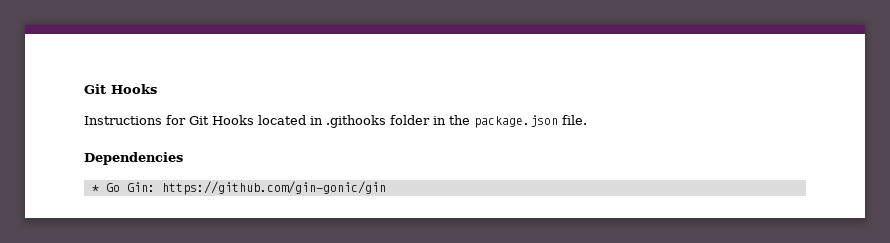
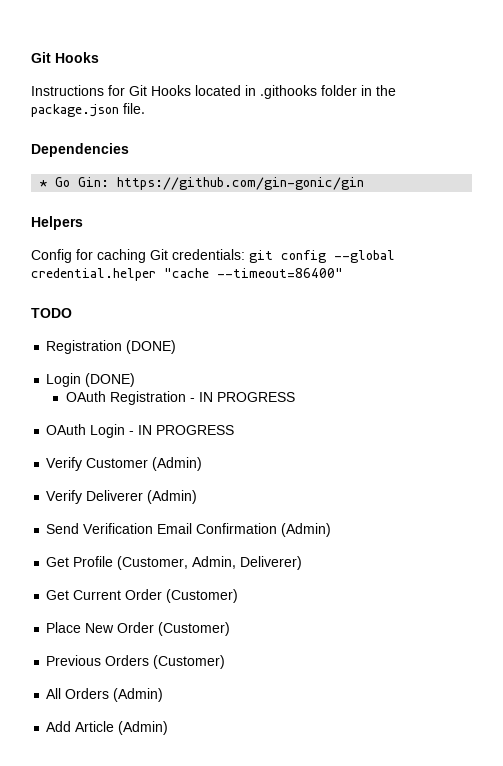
+ Helpers
+ Config for caching Git credentials: git config --global credential.helper "cache --timeout=86400"
+ TODO
+ Registration (DONE)
+ Login (DONE)
+ OAuth Registration - IN PROGRESS
+ OAuth Login - IN PROGRESS
+ Verify Customer (Admin)
+ Verify Deliverer (Admin)
+ Send Verification Email Confirmation (Admin)
+ Get Profile (Customer, Admin, Deliverer)
+ Get Current Order (Customer)
+ Place New Order (Customer)
+ Previous Orders (Customer)
+ All Orders (Admin)
+ Add Article (Admin)

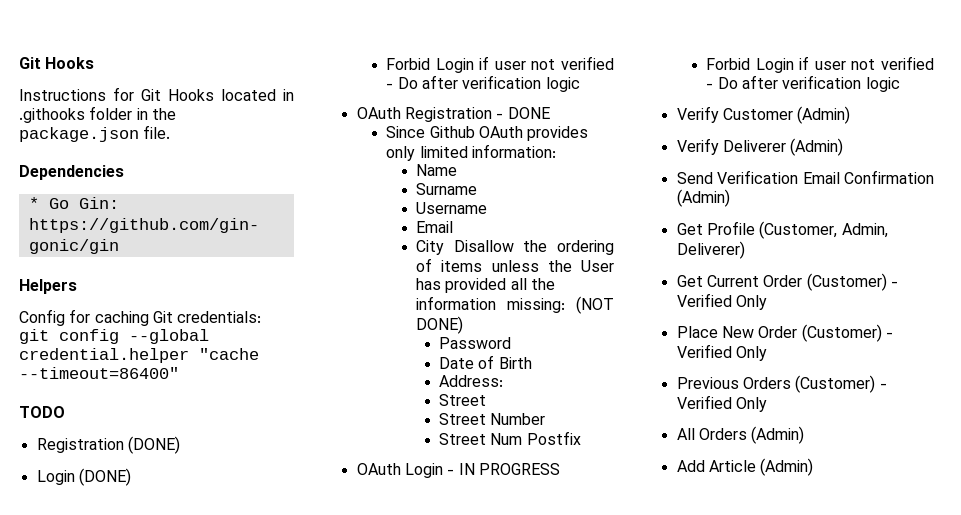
  Login (DONE)
- OAuth Registration - IN PROGRESS
+ Forbid Login if user not verified - Do after verification logic
+ OAuth Registration - DONE
+ Since Github OAuth provides only limited information:
+ Name
+ Surname
+ Username
+ Email
+ City Disallow the ordering of items unless the User has provided all the information missing: (NOT DONE)
+ Password
+ Date of Birth
+ Address:
+ Street
+ Street Number
+ Street Num Postfix
  OAuth Login - IN PROGRESS
+ Forbid Login if user not verified - Do after verification logic
- Get Current Order (Customer)
+ Get Current Order (Customer) - Verified Only
- Place New Order (Customer)
+ Place New Order (Customer) - Verified Only
- Previous Orders (Customer)
+ Previous Orders (Customer) - Verified Only

